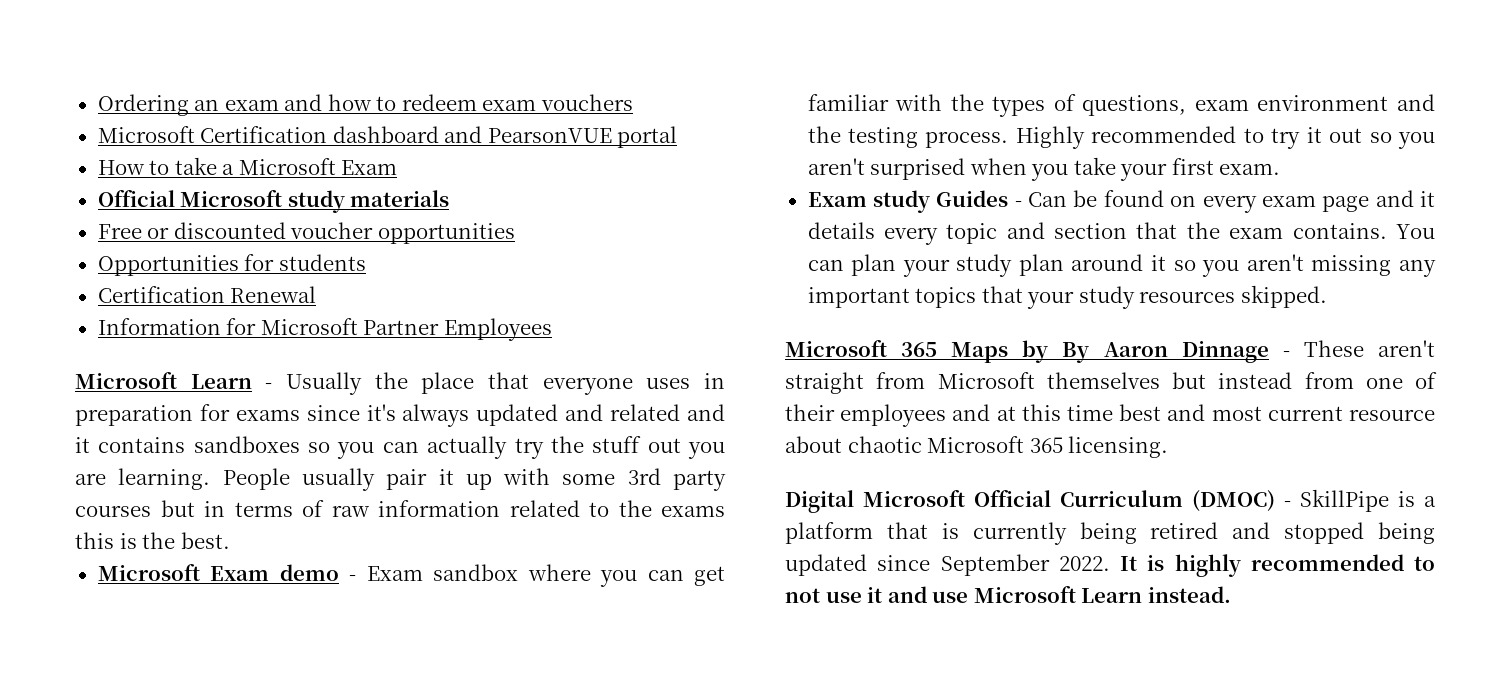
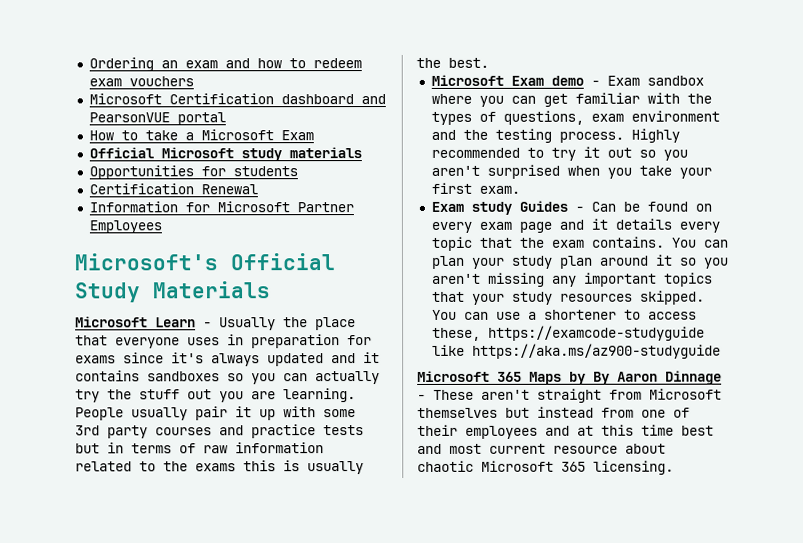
- Free or discounted voucher opportunities
+ Microsoft's Official Study Materials
- Microsoft Learn - Usually the place that everyone uses in preparation for exams since it's always updated and related and it contains sandboxes so you can actually try the stuff out you are learning.
+ Microsoft Learn - Usually the place that everyone uses in preparation for exams since it's always updated and it contains sandboxes so you can actually try the stuff out you are learning.
- People usually pair it up with some 3rd party courses but in terms of raw information related to the exams this is the best.
+ People usually pair it up with some 3rd party courses and practice tests but in terms of raw information related to the exams this is usually the best.
- Exam study Guides - Can be found on every exam page and it details every topic and section that the exam contains.
+ Exam study Guides - Can be found on every exam page and it details every topic that the exam contains.
+ You can use a shortener to access these, https://examcode-studyguide like https://aka.ms/az900-studyguide
- Digital Microsoft Official Curriculum (DMOC) - SkillPipe is a platform that is currently being retired and stopped being updated since September 2022. It is highly recommended to not use it and use Microsoft Learn instead.

